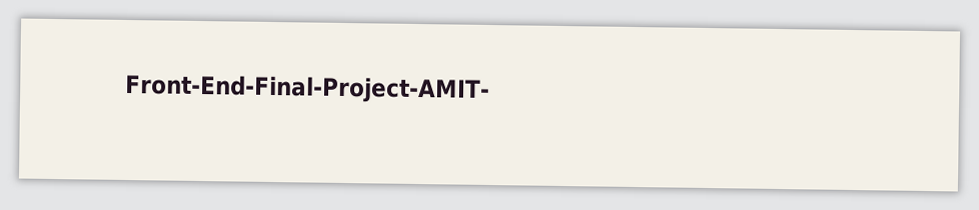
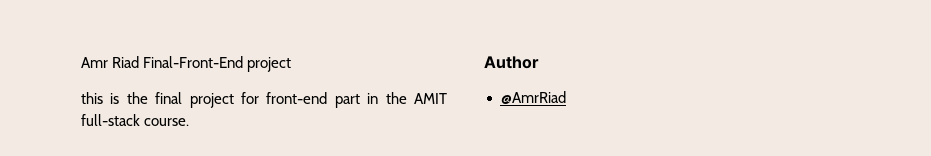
- Front-End-Final-Project-AMIT-
+ Amr Riad Final-Front-End project
+ this is the final project for front-end part in the AMIT full-stack course.
+ Author
+ @AmrRiad

